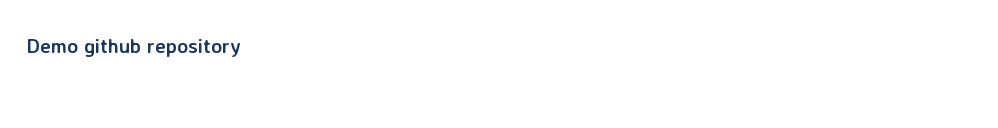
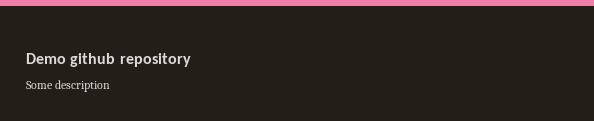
+ Some description

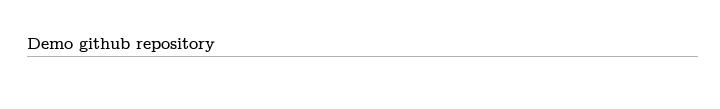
- Some description

